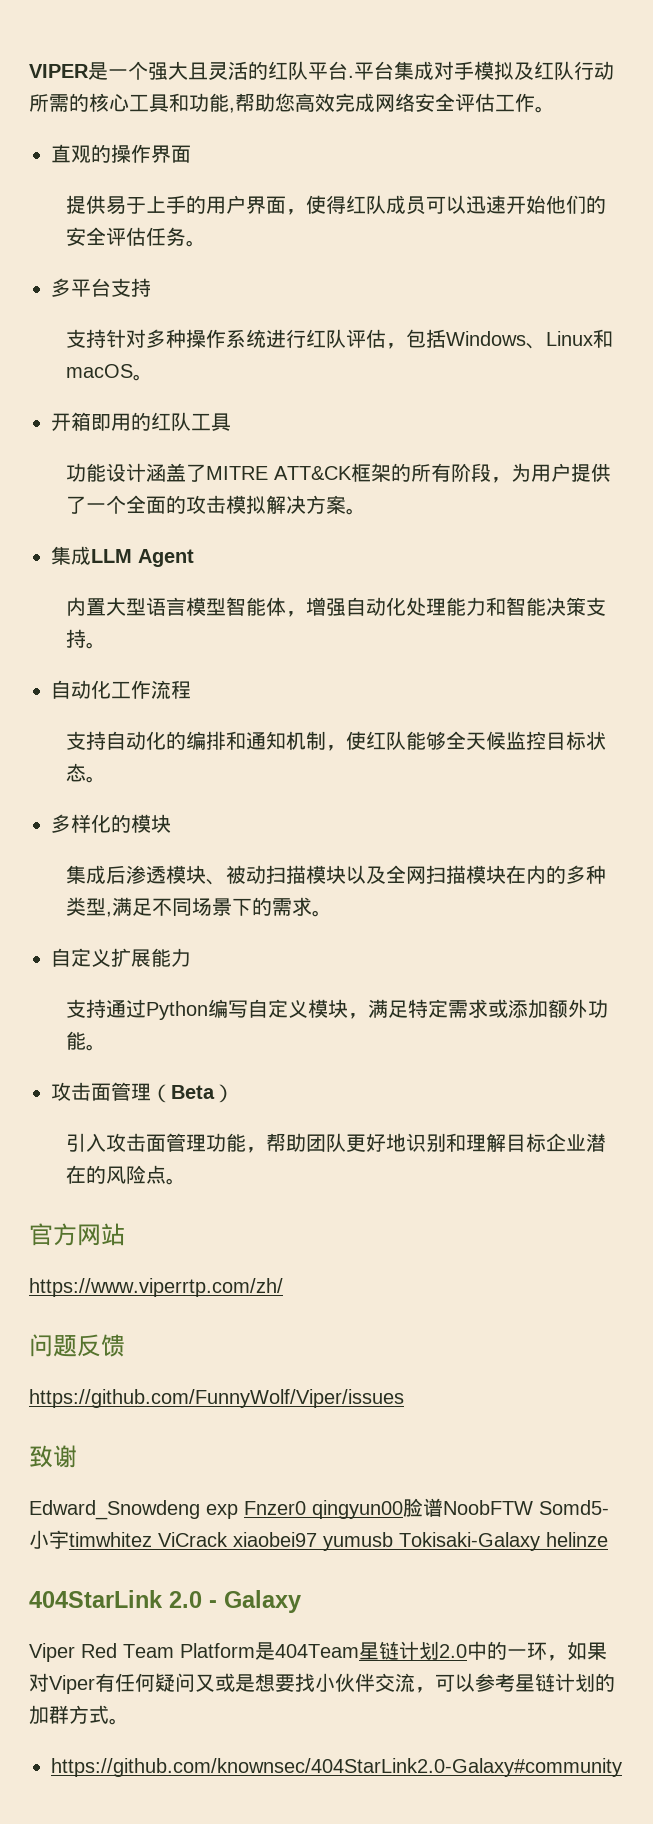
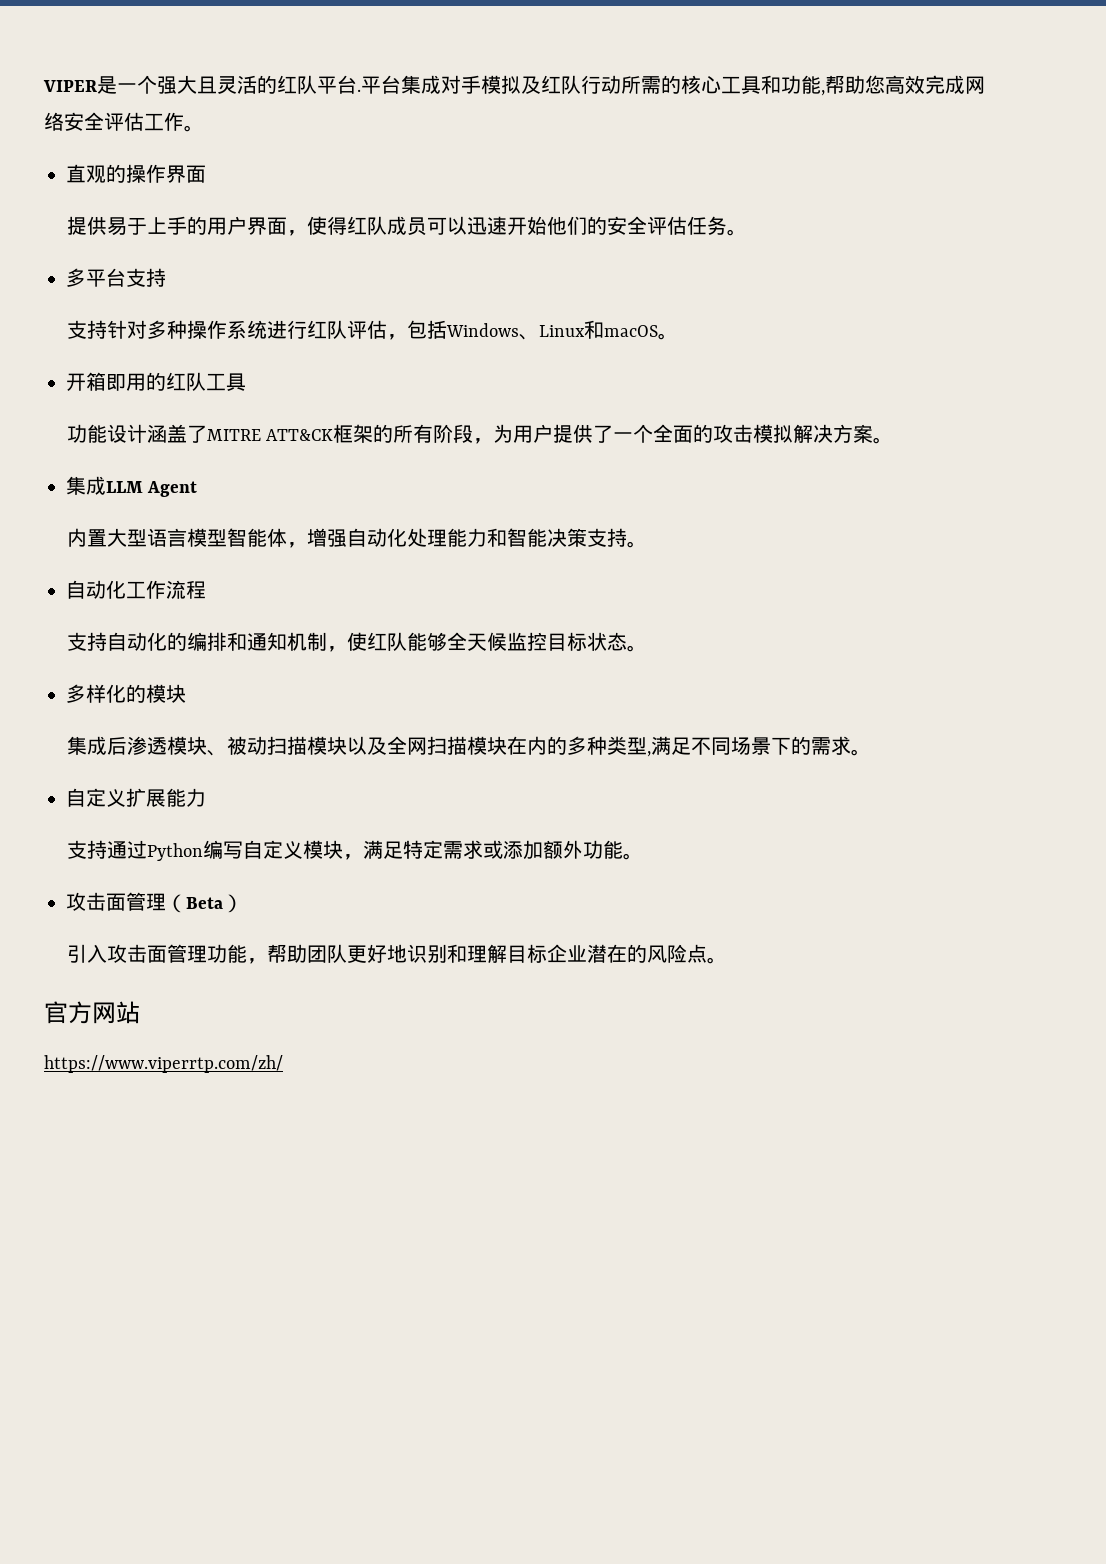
- 问题反馈
- https://github.com/FunnyWolf/Viper/issues
- 致谢
- Edward_Snowdeng exp Fnzer0 qingyun00脸谱NoobFTW Somd5-小宇timwhitez ViCrack xiaobei97 yumusb Tokisaki-Galaxy helinze
- 404StarLink 2.0 - Galaxy
- Viper Red Team Platform是404Team星链计划2.0中的一环，如果对Viper有任何疑问又或是想要找小伙伴交流，可以参考星链计划的加群方式。
- https://github.com/knownsec/404StarLink2.0-Galaxy#community

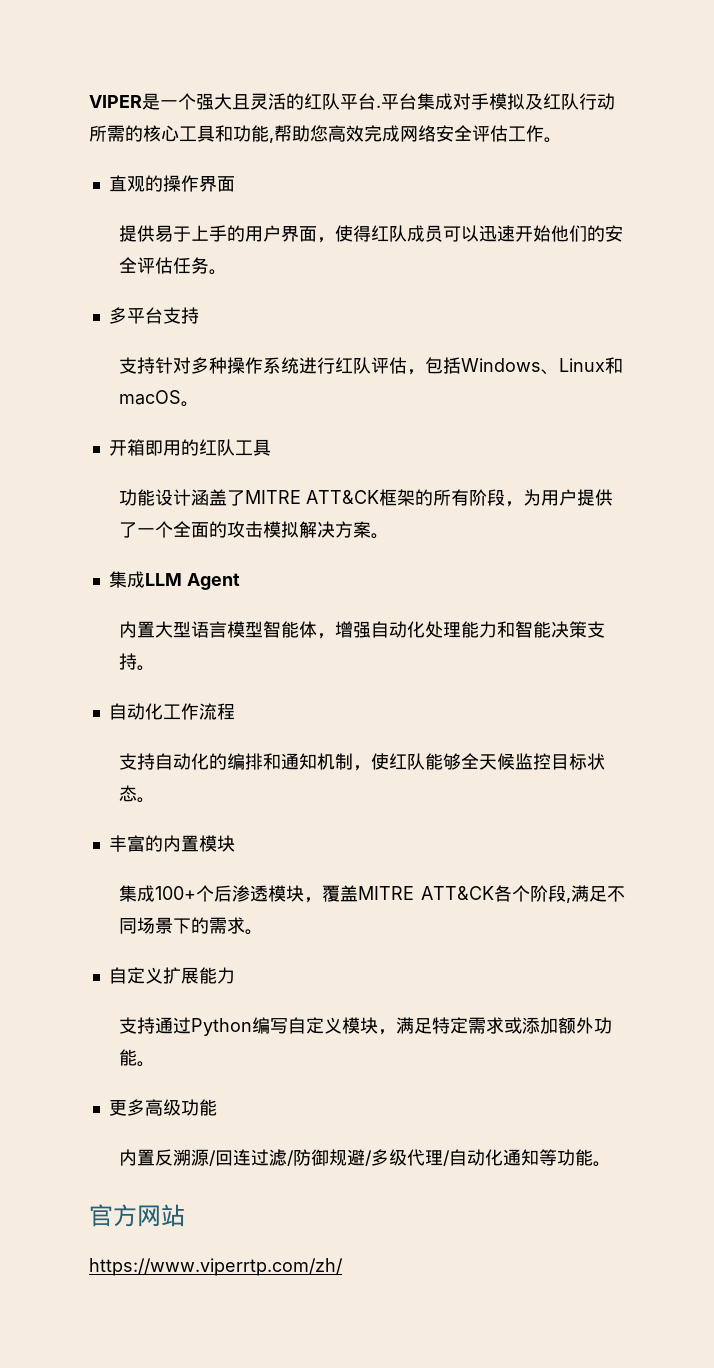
- 多样化的模块
+ 丰富的内置模块
- 集成后渗透模块、被动扫描模块以及全网扫描模块在内的多种类型,满足不同场景下的需求。
+ 集成100+个后渗透模块，覆盖MITRE ATT&CK各个阶段,满足不同场景下的需求。
- 攻击面管理（Beta）
- 引入攻击面管理功能，帮助团队更好地识别和理解目标企业潜在的风险点。
+ 更多高级功能
+ 内置反溯源/回连过滤/防御规避/多级代理/自动化通知等功能。

